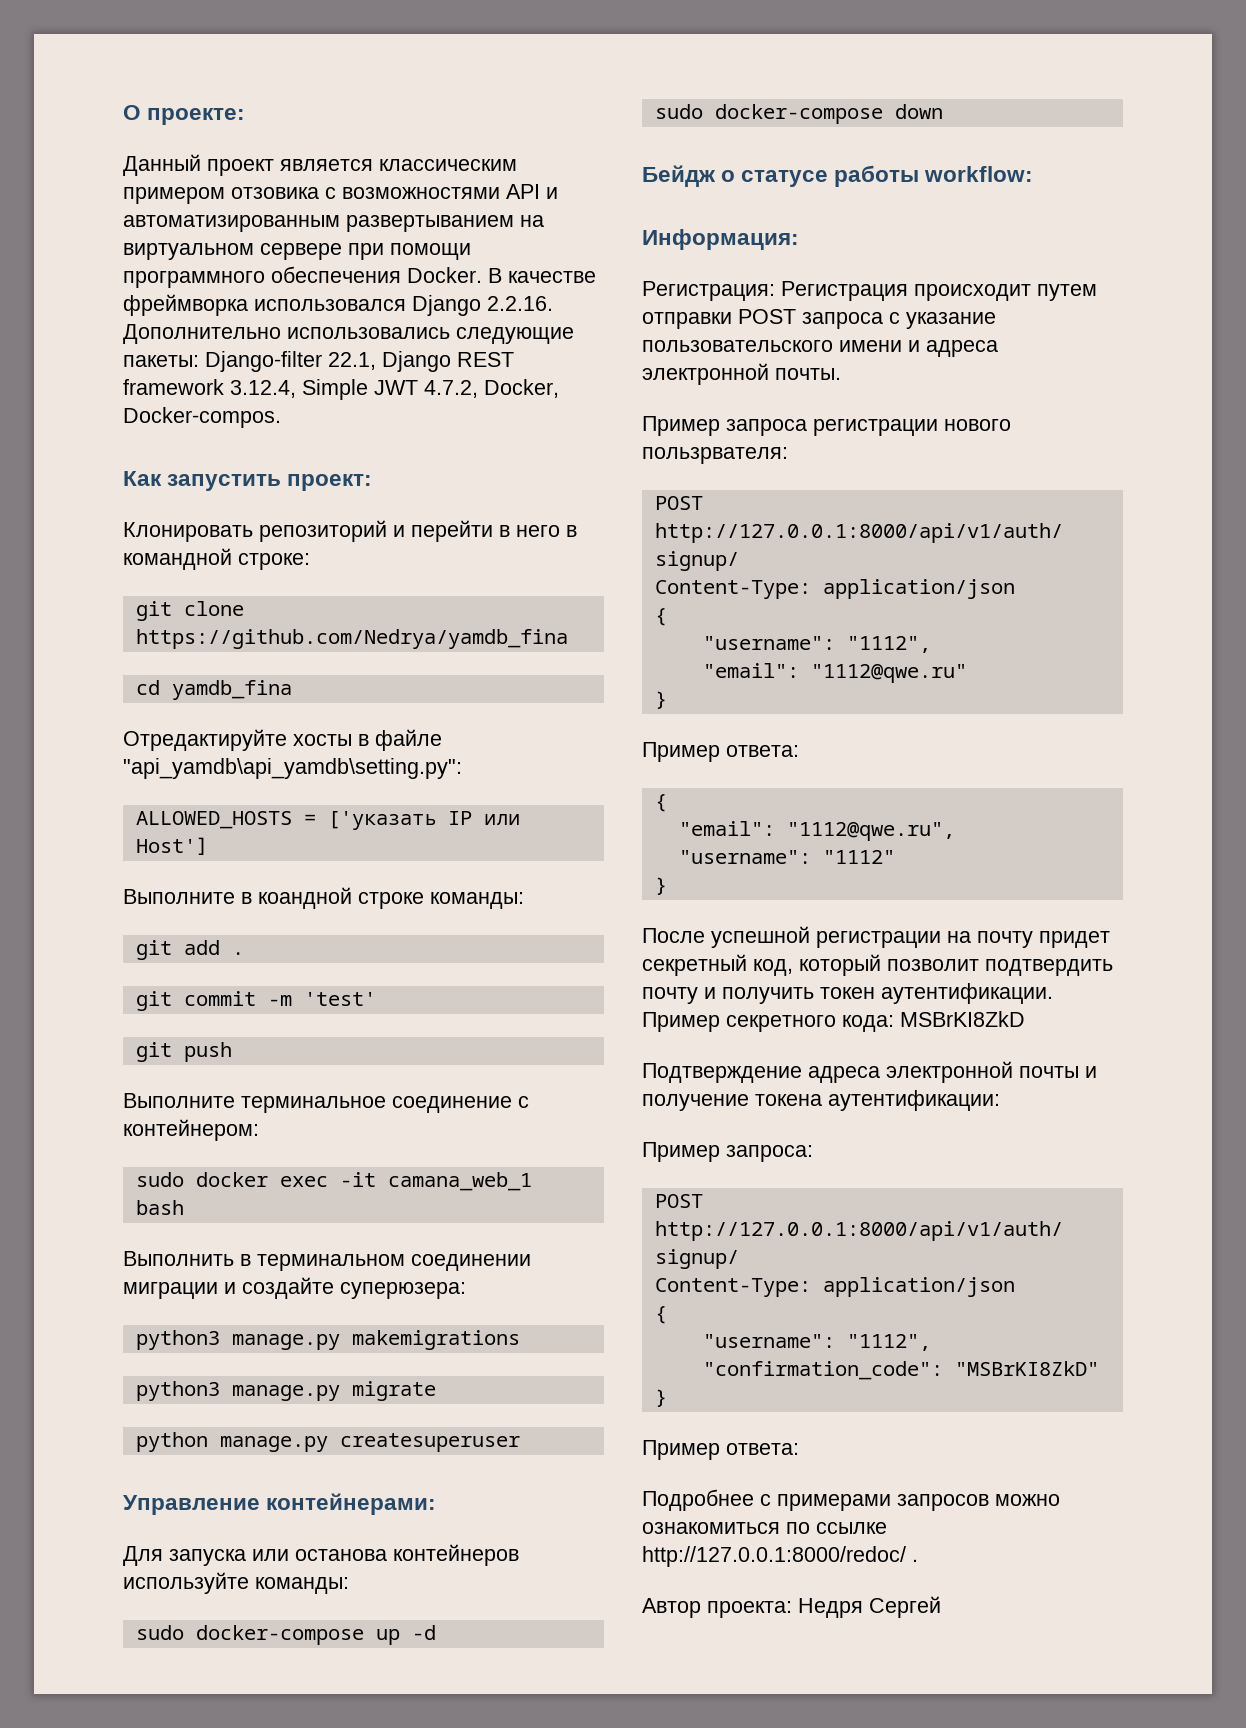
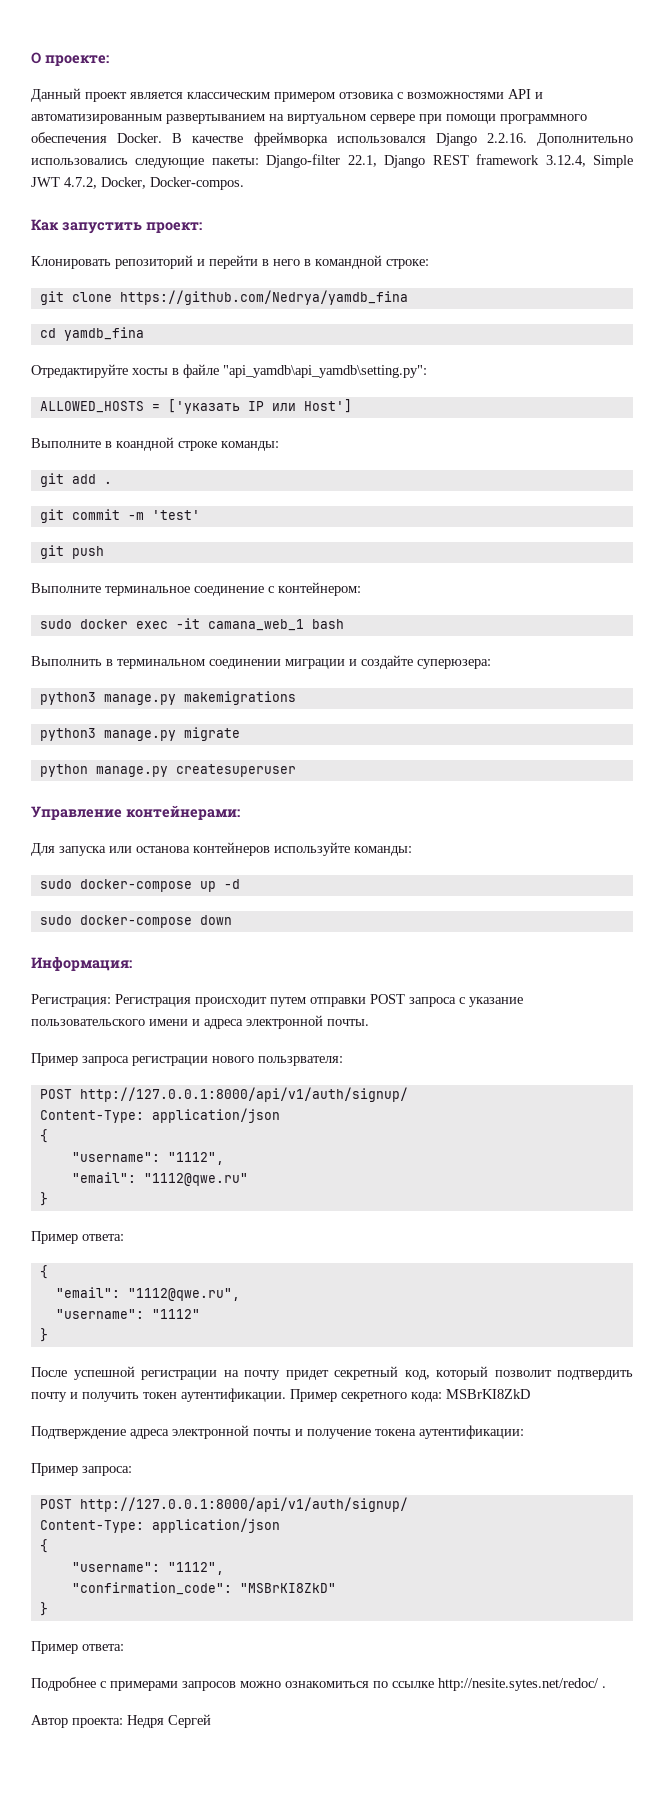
- Бейдж о статусе работы workflow:
- Подробнее с примерами запросов можно ознакомиться по ссылке http://127.0.0.1:8000/redoc/ .
+ Подробнее с примерами запросов можно ознакомиться по ссылке http://nesite.sytes.net/redoc/ .

